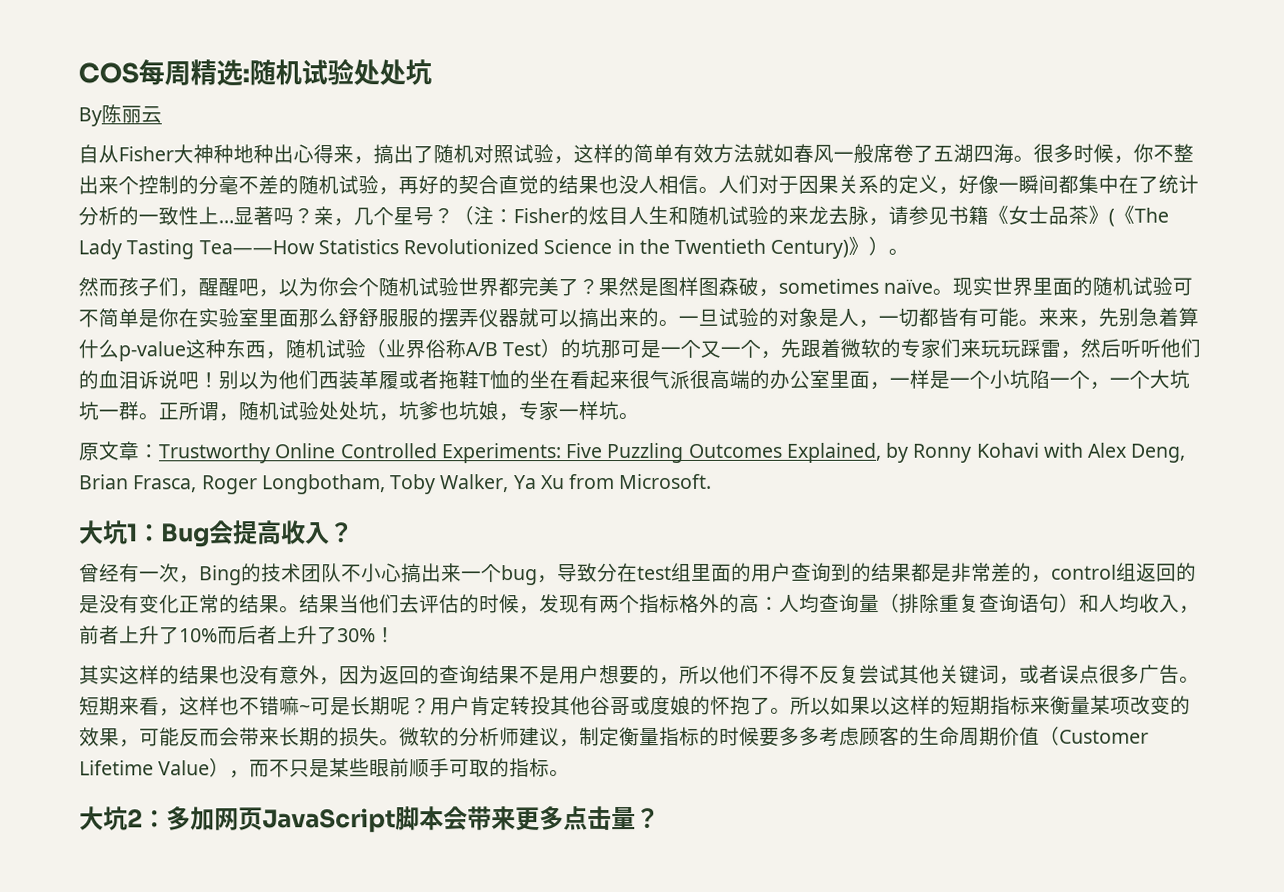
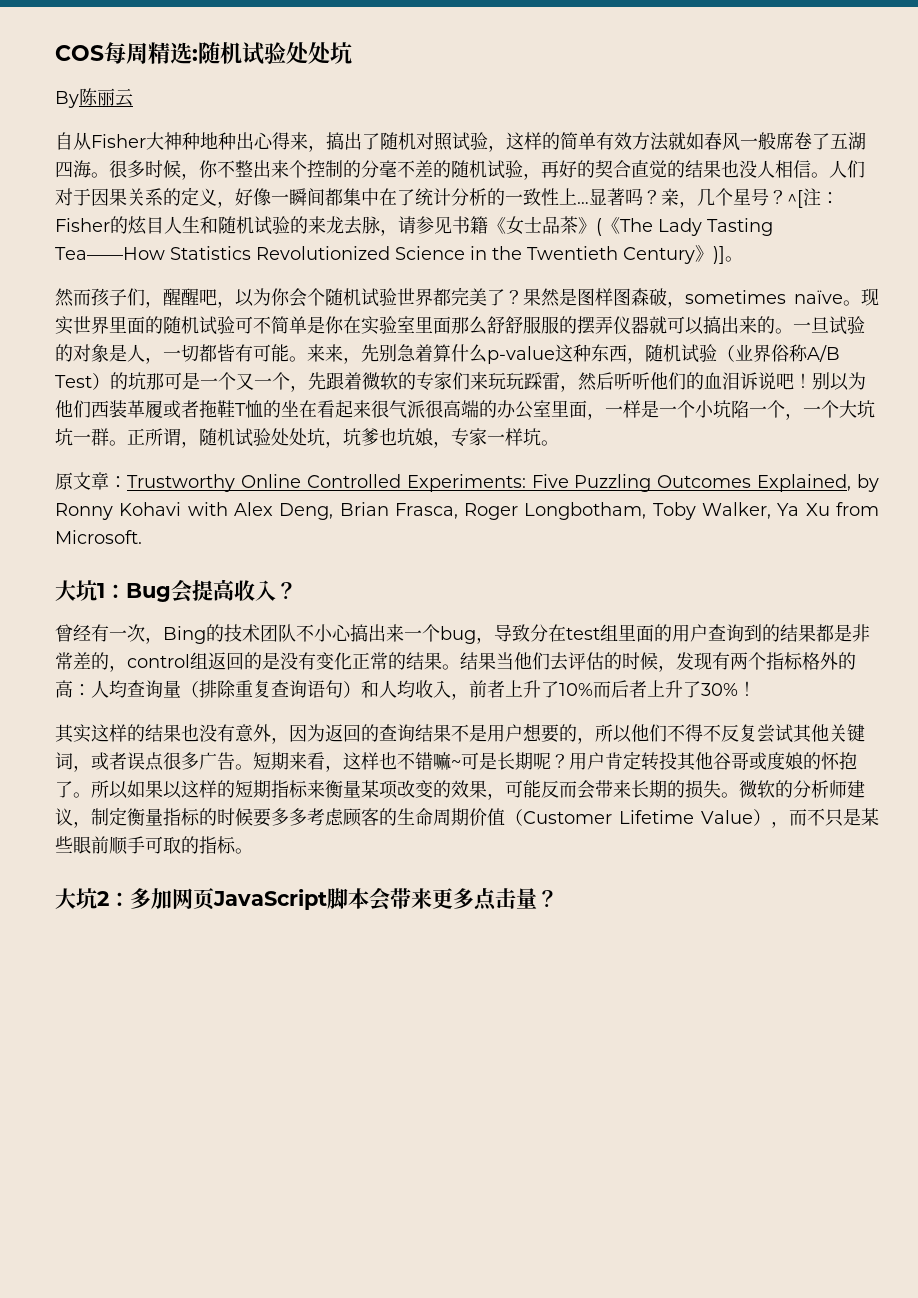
- （注：Fisher的炫目人生和随机试验的来龙去脉，请参见书籍《女士品茶》(《The Lady Tasting Tea——How Statistics Revolutionized Science in the Twentieth Century)》）。
+ ^[注：Fisher的炫目人生和随机试验的来龙去脉，请参见书籍《女士品茶》(《The Lady Tasting Tea——How Statistics Revolutionized Science in the Twentieth Century》)]。

